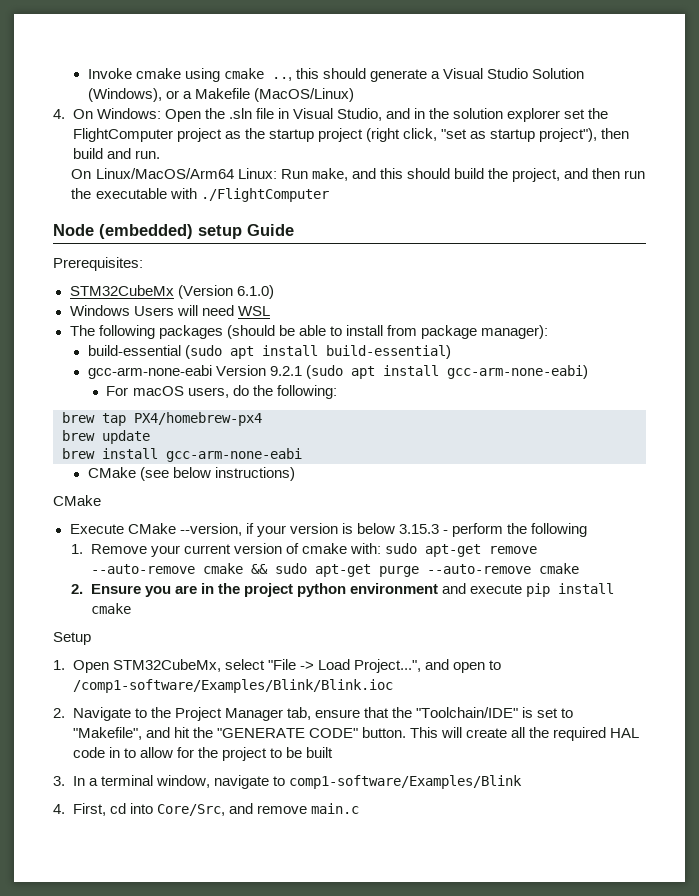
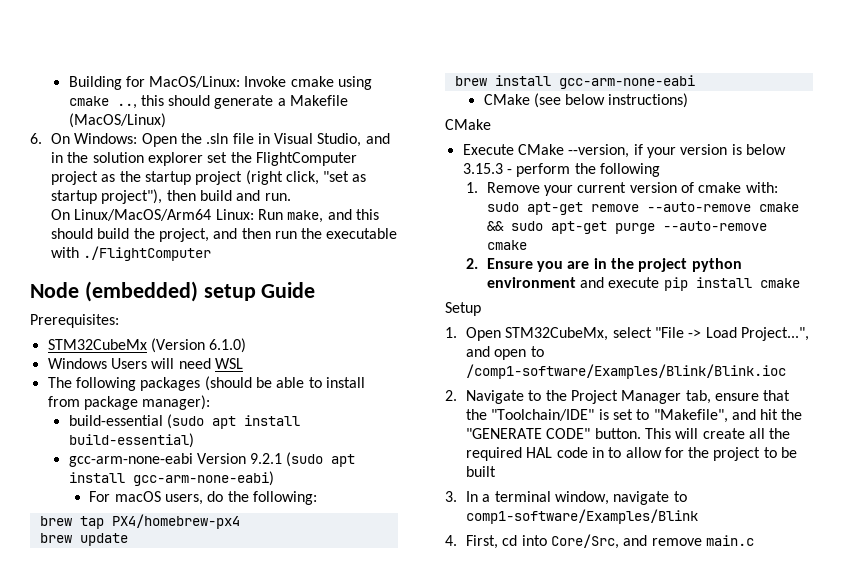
- Invoke cmake using cmake .., this should generate a Visual Studio Solution (Windows), or a Makefile (MacOS/Linux)
+ Building for MacOS/Linux: Invoke cmake using cmake .., this should generate a Makefile (MacOS/Linux)
- 4. On Windows: Open the .sln file in Visual Studio, and in the solution explorer set the FlightComputer project as the startup project (right click, "set as startup project"), then build and run.
+ 6. On Windows: Open the .sln file in Visual Studio, and in the solution explorer set the FlightComputer project as the startup project (right click, "set as startup project"), then build and run.

